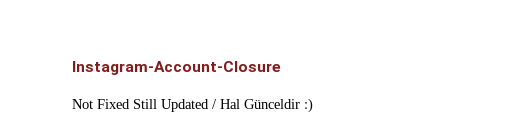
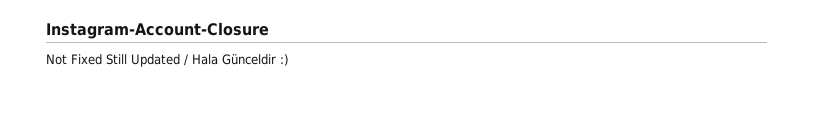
- Not Fixed Still Updated / Hal Günceldir :)
+ Not Fixed Still Updated / Hala Günceldir :)

